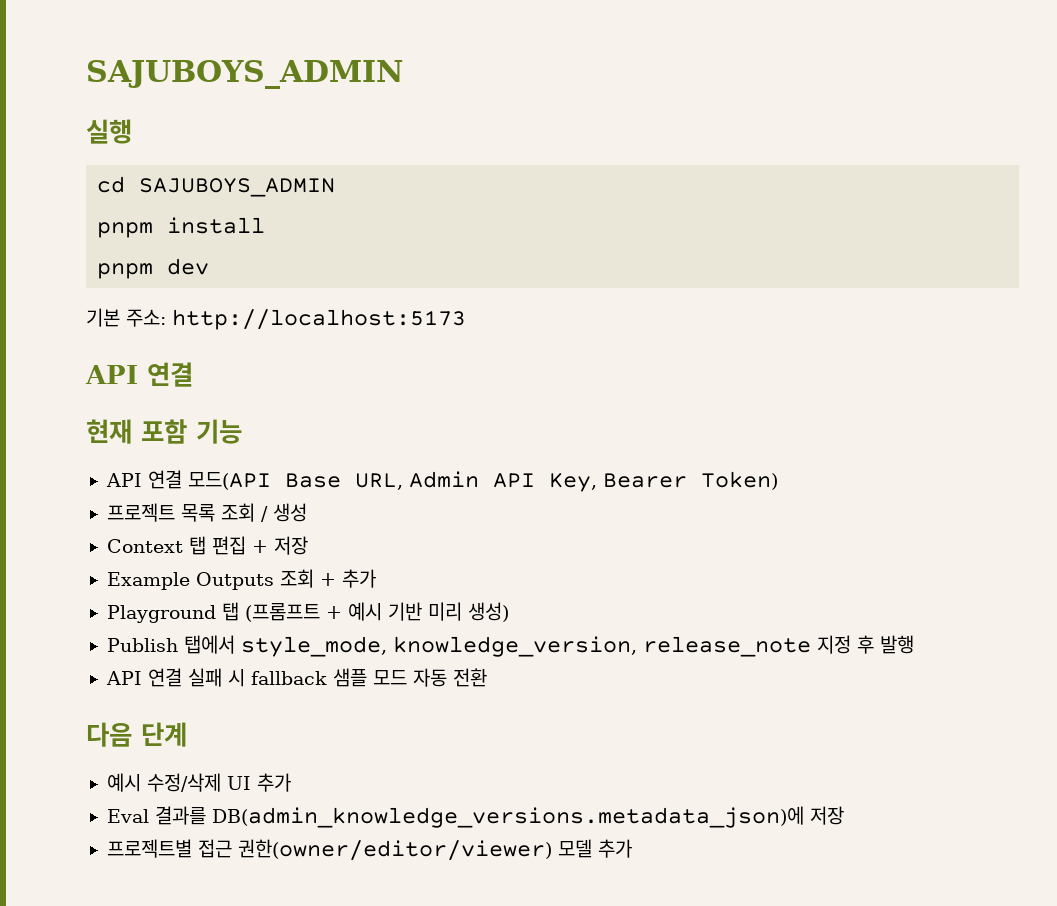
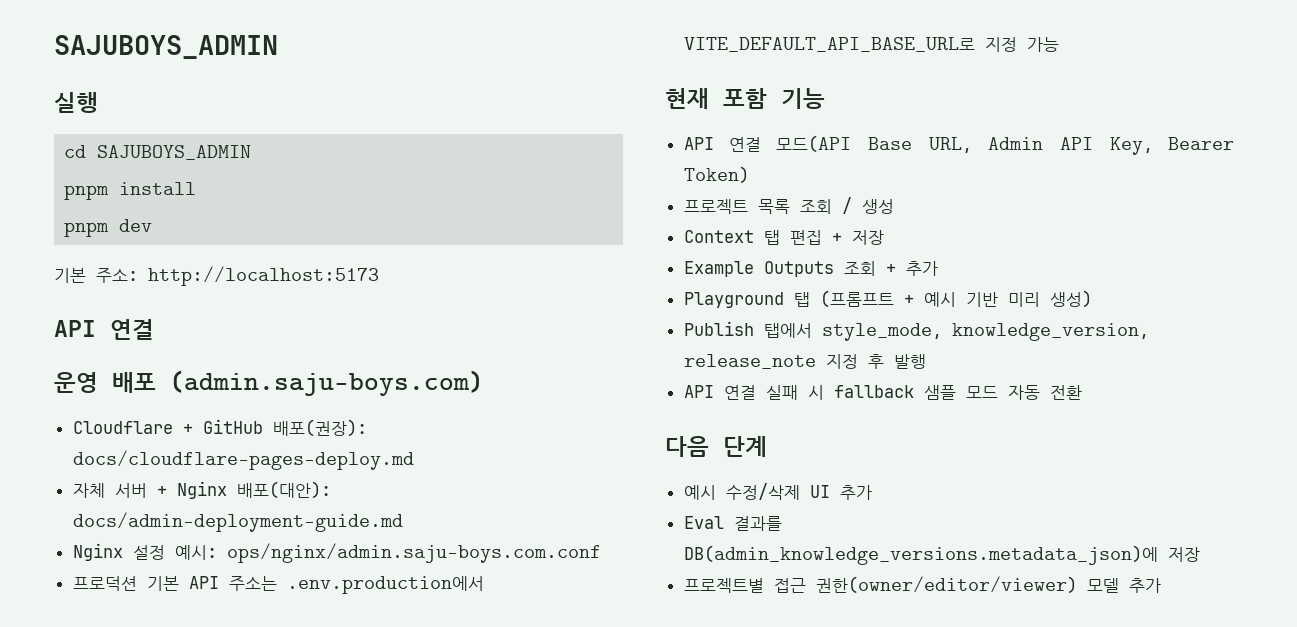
+ 운영 배포 (admin.saju-boys.com)
+ Cloudflare + GitHub 배포(권장): docs/cloudflare-pages-deploy.md
+ 자체 서버 + Nginx 배포(대안): docs/admin-deployment-guide.md
+ Nginx 설정 예시: ops/nginx/admin.saju-boys.com.conf
+ 프로덕션 기본 API 주소는 .env.production에서 VITE_DEFAULT_API_BASE_URL로 지정 가능

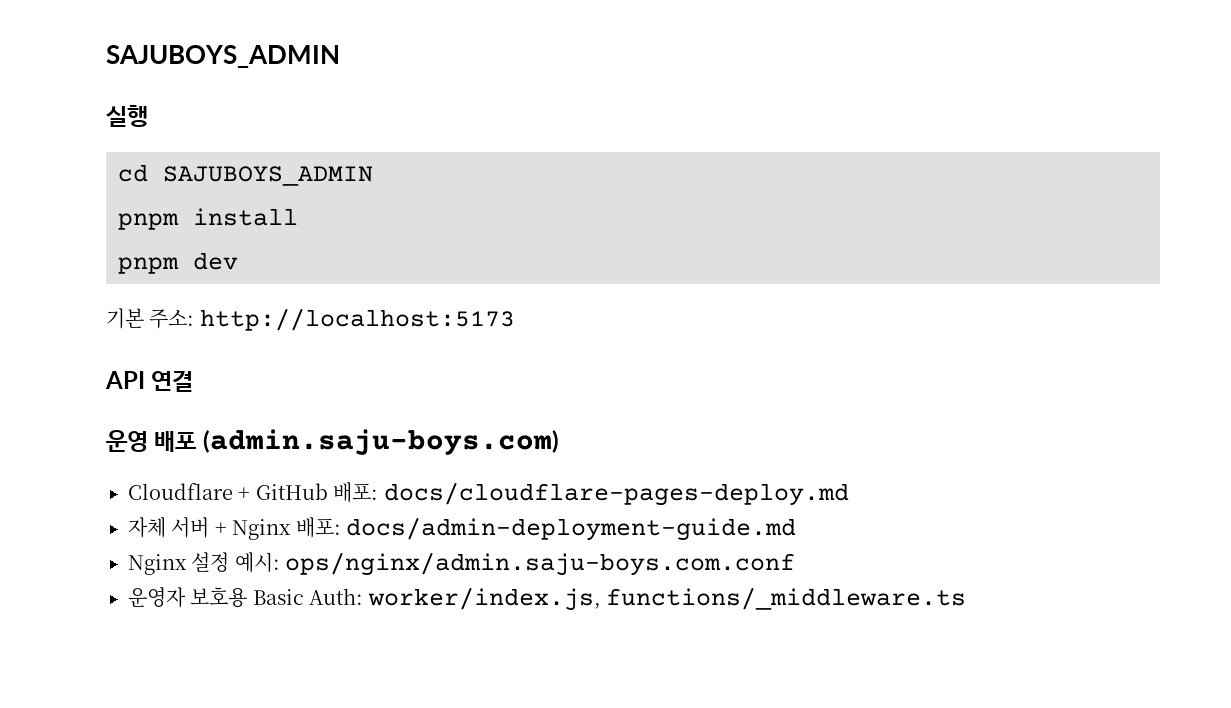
- Cloudflare + GitHub 배포(권장): docs/cloudflare-pages-deploy.md
+ Cloudflare + GitHub 배포: docs/cloudflare-pages-deploy.md
- 자체 서버 + Nginx 배포(대안): docs/admin-deployment-guide.md
+ 자체 서버 + Nginx 배포: docs/admin-deployment-guide.md
- 프로덕션 기본 API 주소는 .env.production에서 VITE_DEFAULT_API_BASE_URL로 지정 가능
- 현재 포함 기능
- API 연결 모드(API Base URL, Admin API Key, Bearer Token)
- 프로젝트 목록 조회 / 생성
- Context 탭 편집 + 저장
- Example Outputs 조회 + 추가
- Playground 탭 (프롬프트 + 예시 기반 미리 생성)
- Publish 탭에서 style_mode, knowledge_version, release_note 지정 후 발행
- API 연결 실패 시 fallback 샘플 모드 자동 전환
- 다음 단계
- 예시 수정/삭제 UI 추가
- Eval 결과를 DB(admin_knowledge_versions.metadata_json)에 저장
- 프로젝트별 접근 권한(owner/editor/viewer) 모델 추가
+ 운영자 보호용 Basic Auth: worker/index.js, functions/_middleware.ts

